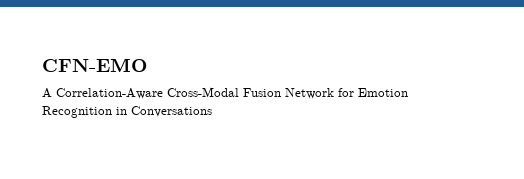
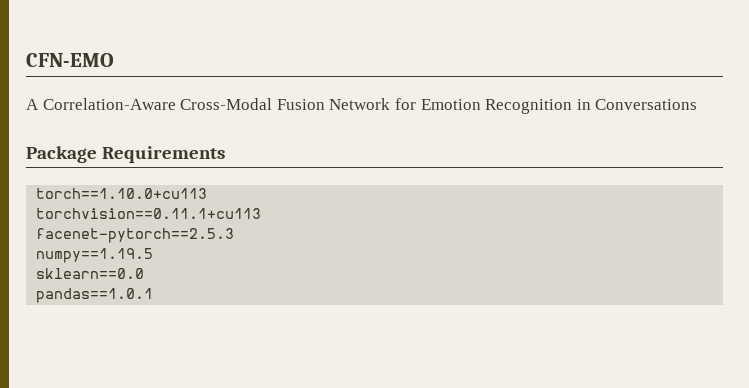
+ Package Requirements
+ torch==1.10.0+cu113
+ torchvision==0.11.1+cu113
+ facenet-pytorch==2.5.3
+ numpy==1.19.5
+ sklearn==0.0
+ pandas==1.0.1

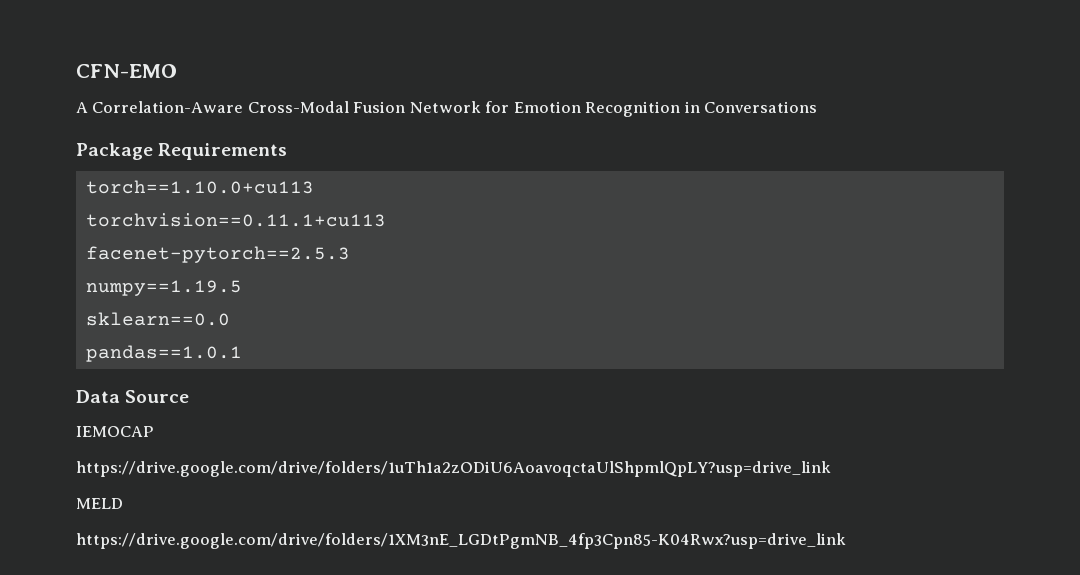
+ Data Source
+ IEMOCAP
+ https://drive.google.com/drive/folders/1uTh1a2zODiU6AoavoqctaUlShpmlQpLY?usp=drive_link
+ MELD
+ https://drive.google.com/drive/folders/1XM3nE_LGDtPgmNB_4fp3Cpn85-K04Rwx?usp=drive_link

